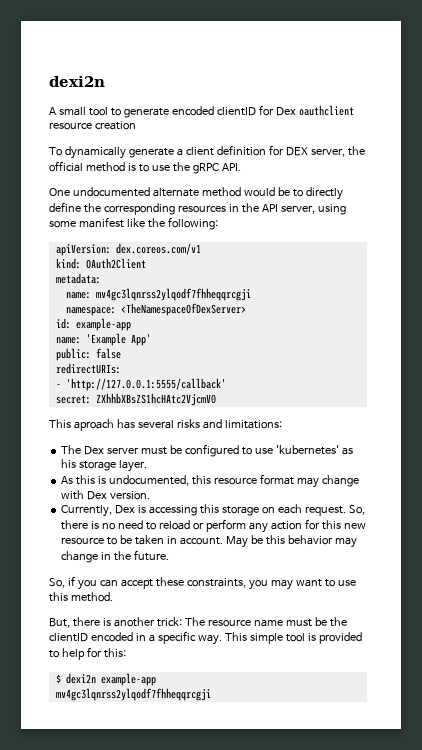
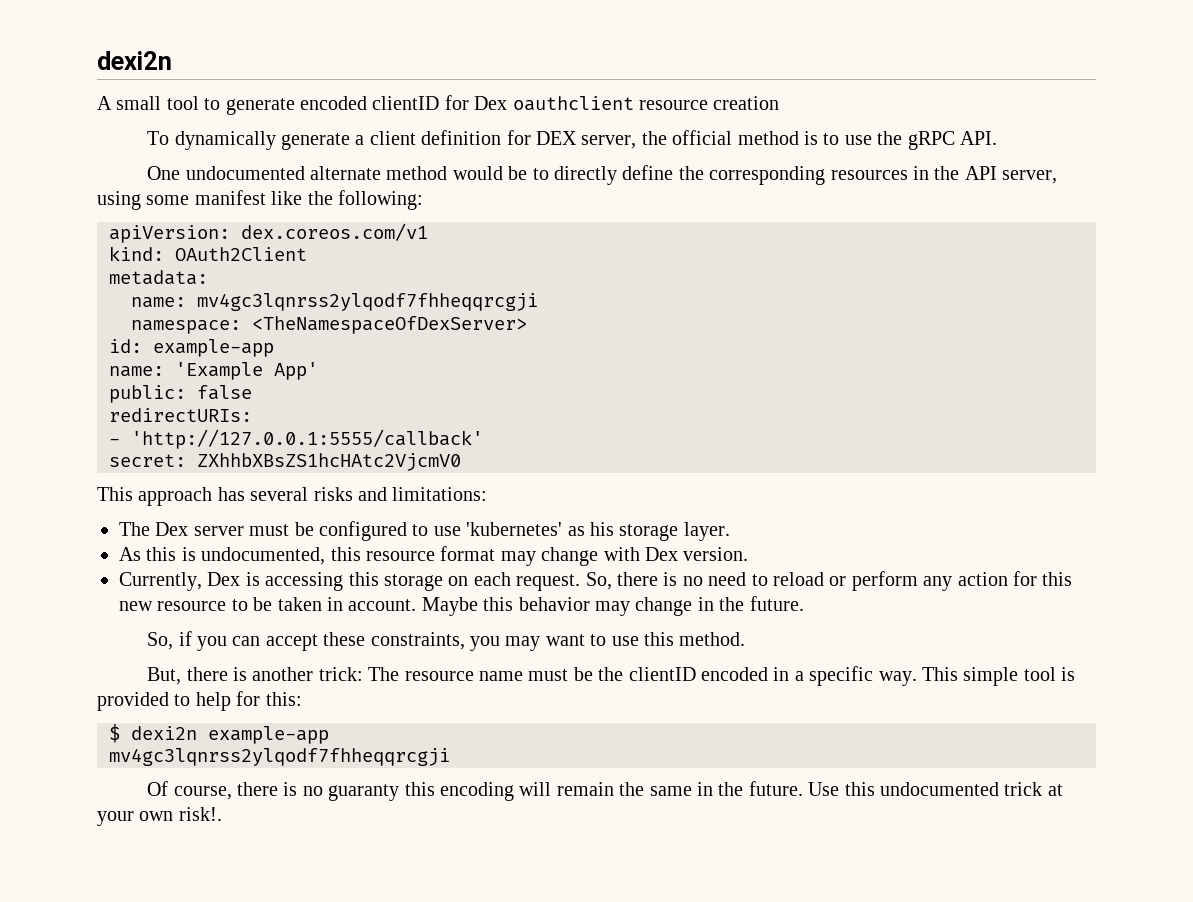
- This aproach has several risks and limitations:
+ This approach has several risks and limitations:
- May be this behavior may change in the future.
+ Maybe this behavior may change in the future.
+ Of course, there is no guaranty this encoding will remain the same in the future. Use this undocumented trick at your own risk!.

